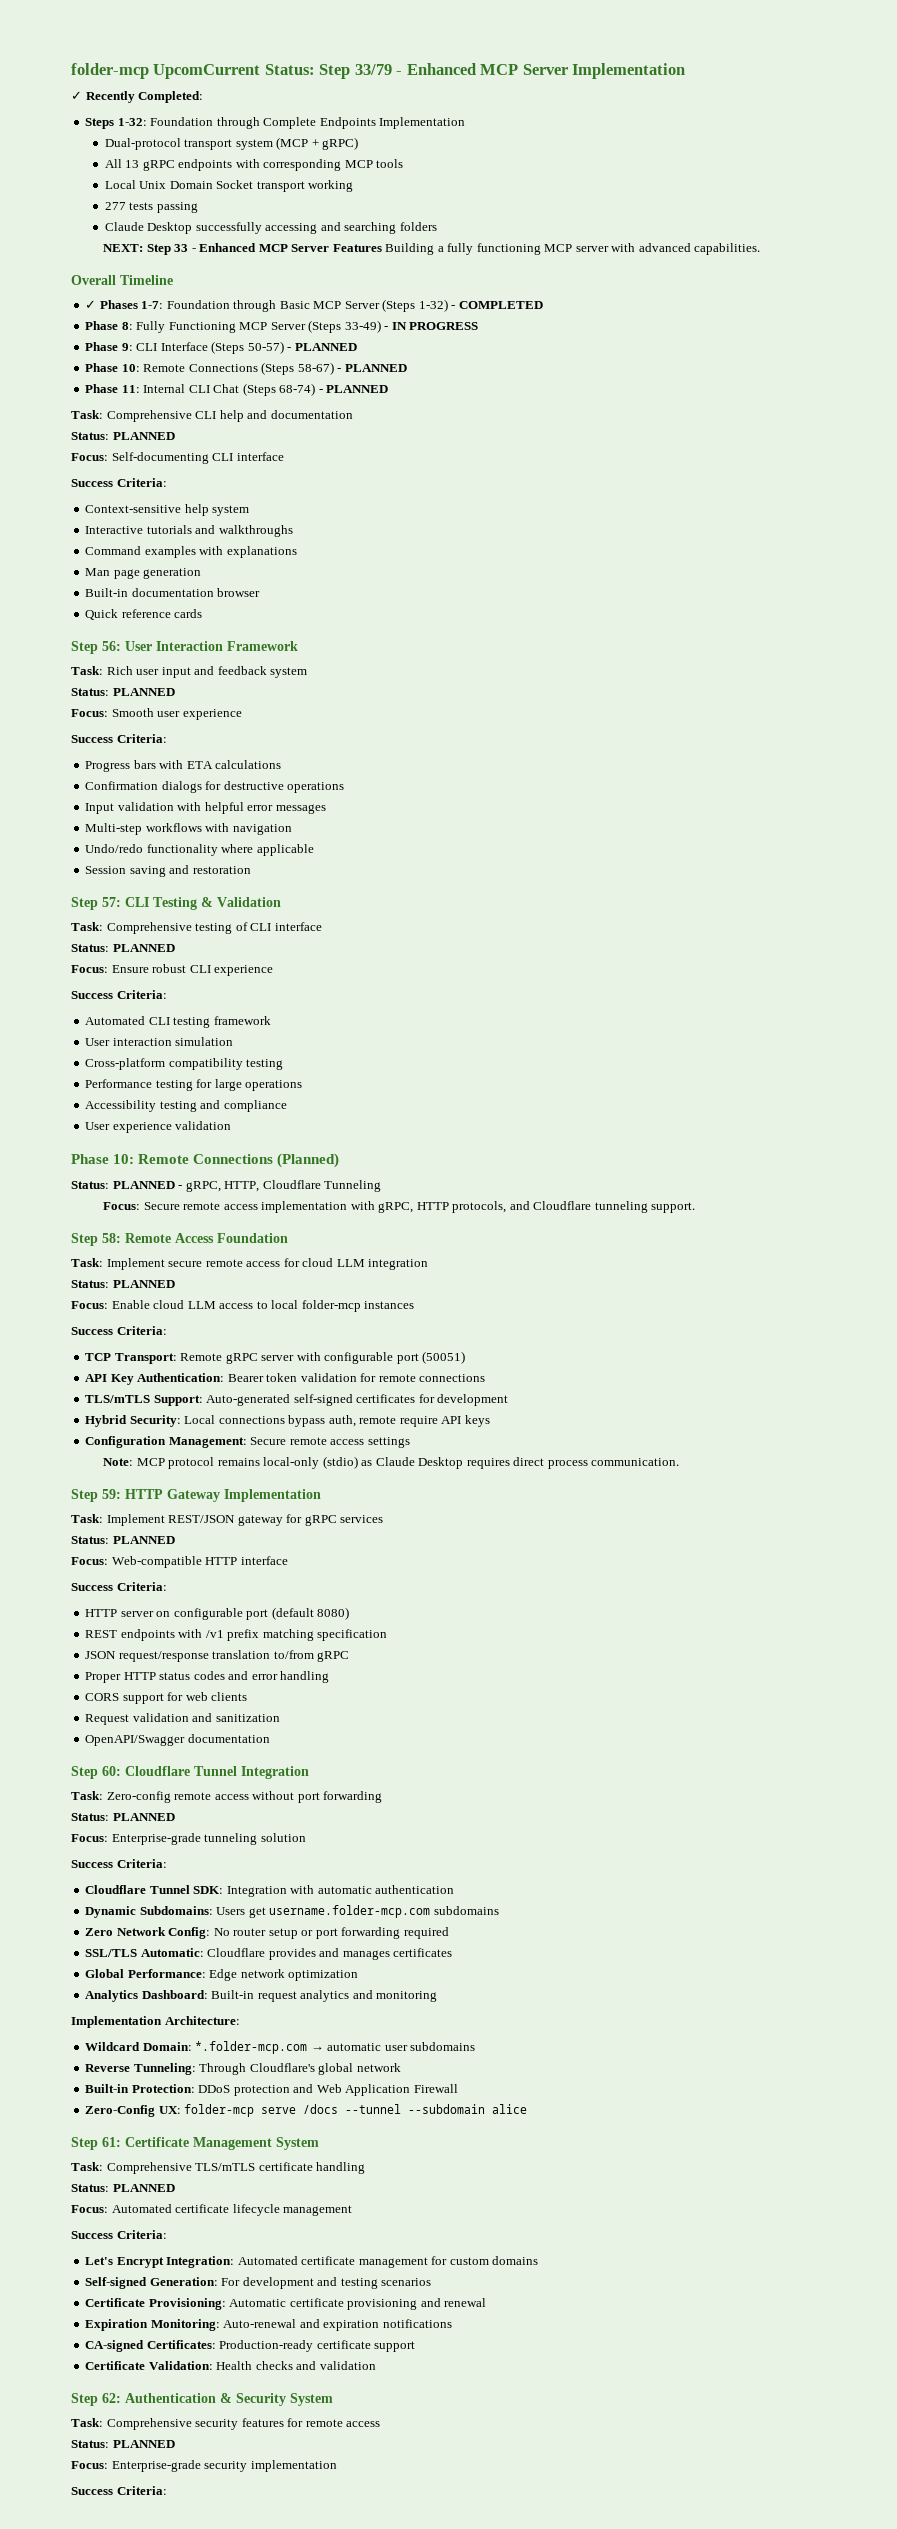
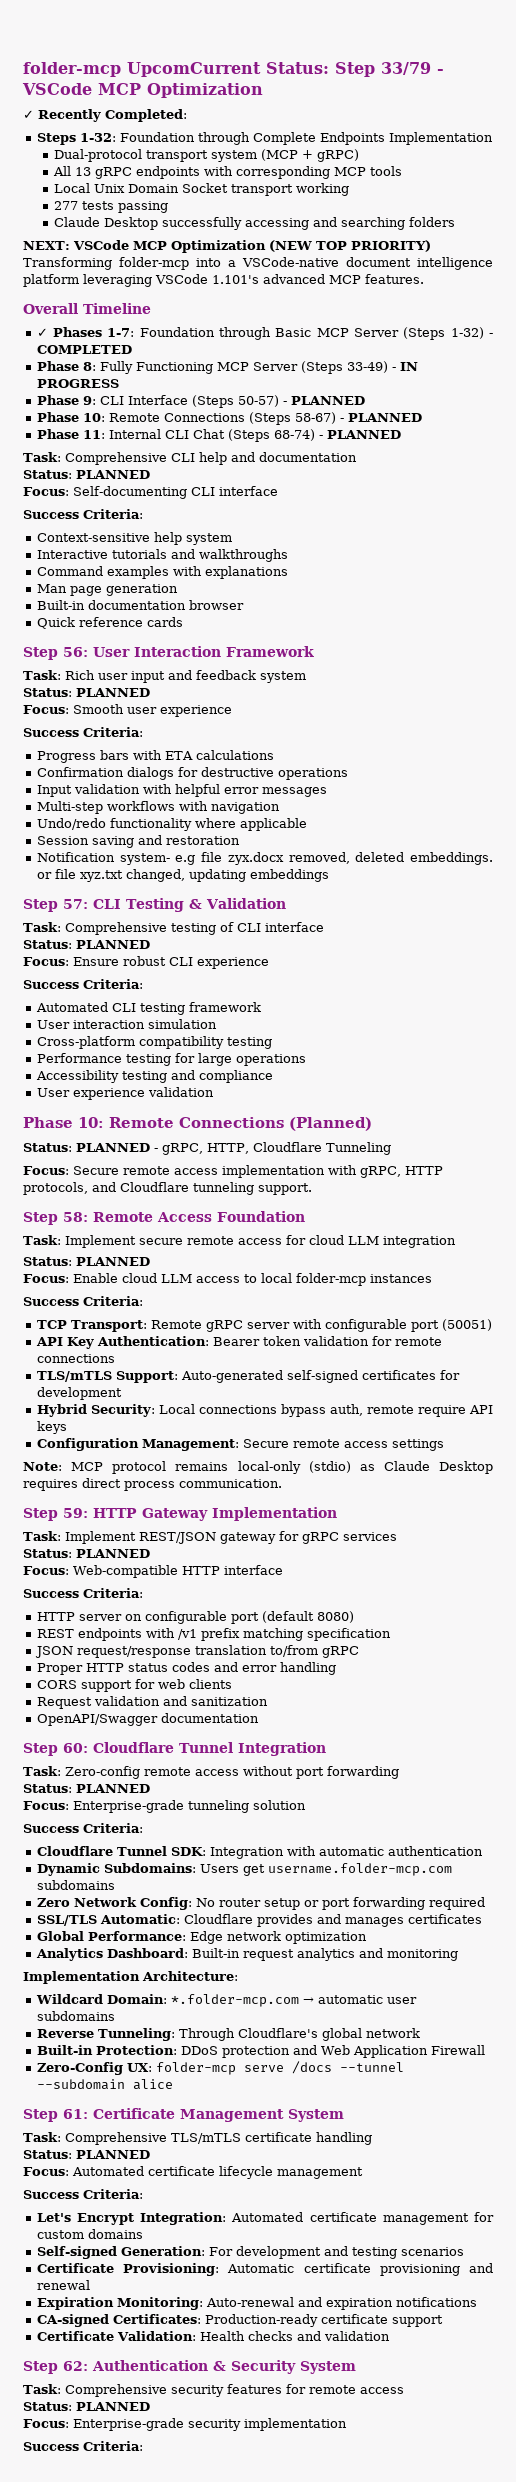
- folder-mcp UpcomCurrent Status: Step 33/79 - Enhanced MCP Server Implementation
+ folder-mcp UpcomCurrent Status: Step 33/79 - VSCode MCP Optimization
- NEXT: Step 33 - Enhanced MCP Server Features Building a fully functioning MCP server with advanced capabilities.
+ NEXT: VSCode MCP Optimization (NEW TOP PRIORITY) Transforming folder-mcp into a VSCode-native document intelligence platform leveraging VSCode 1.101's advanced MCP features.
+ Notification system- e.g file zyx.docx removed, deleted embeddings. or file xyz.txt changed, updating embeddings

